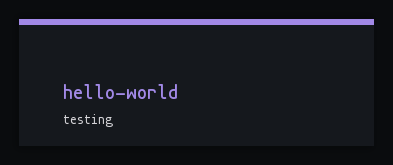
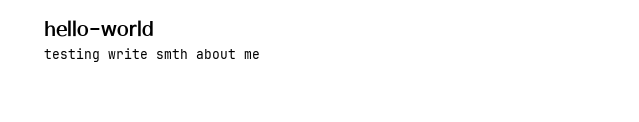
- testing
+ testing write smth about me

